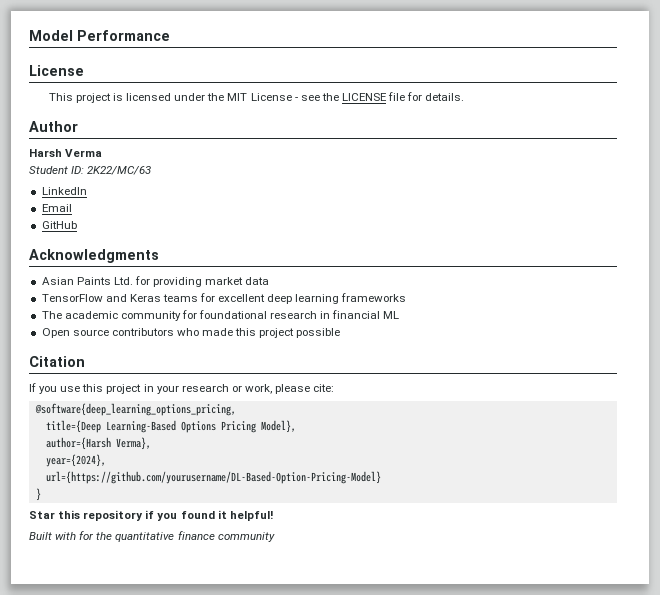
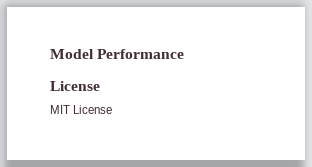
- This project is licensed under the MIT License - see the LICENSE file for details.
- Author
- Harsh Verma
- Student ID: 2K22/MC/63
- LinkedIn
- Email
- GitHub
- Acknowledgments
- Asian Paints Ltd. for providing market data
- TensorFlow and Keras teams for excellent deep learning frameworks
- The academic community for foundational research in financial ML
- Open source contributors who made this project possible
- Citation
- If you use this project in your research or work, please cite:
- @software{deep_learning_options_pricing,
- title={Deep Learning-Based Options Pricing Model},
- author={Harsh Verma},
- year={2024},
- url={https://github.com/yourusername/DL-Based-Option-Pricing-Model}
- }
- Star this repository if you found it helpful!
- Built with for the quantitative finance community
+ MIT License

